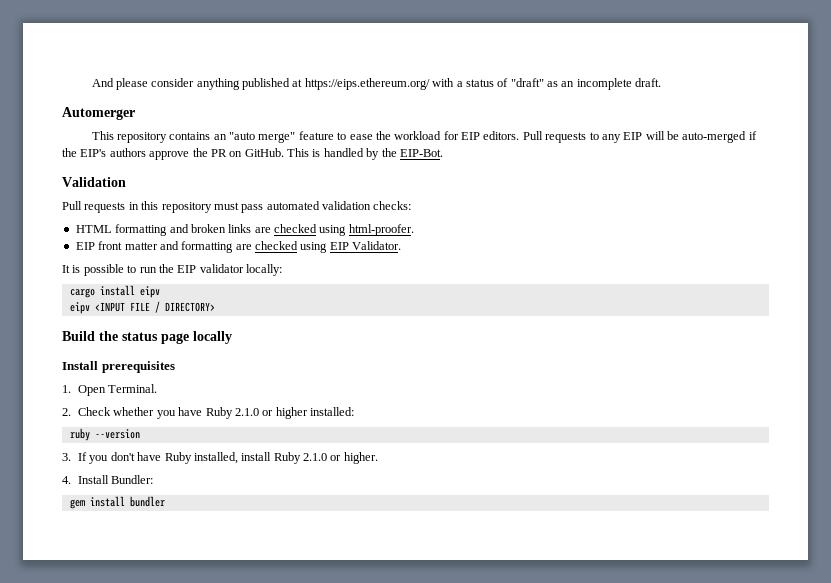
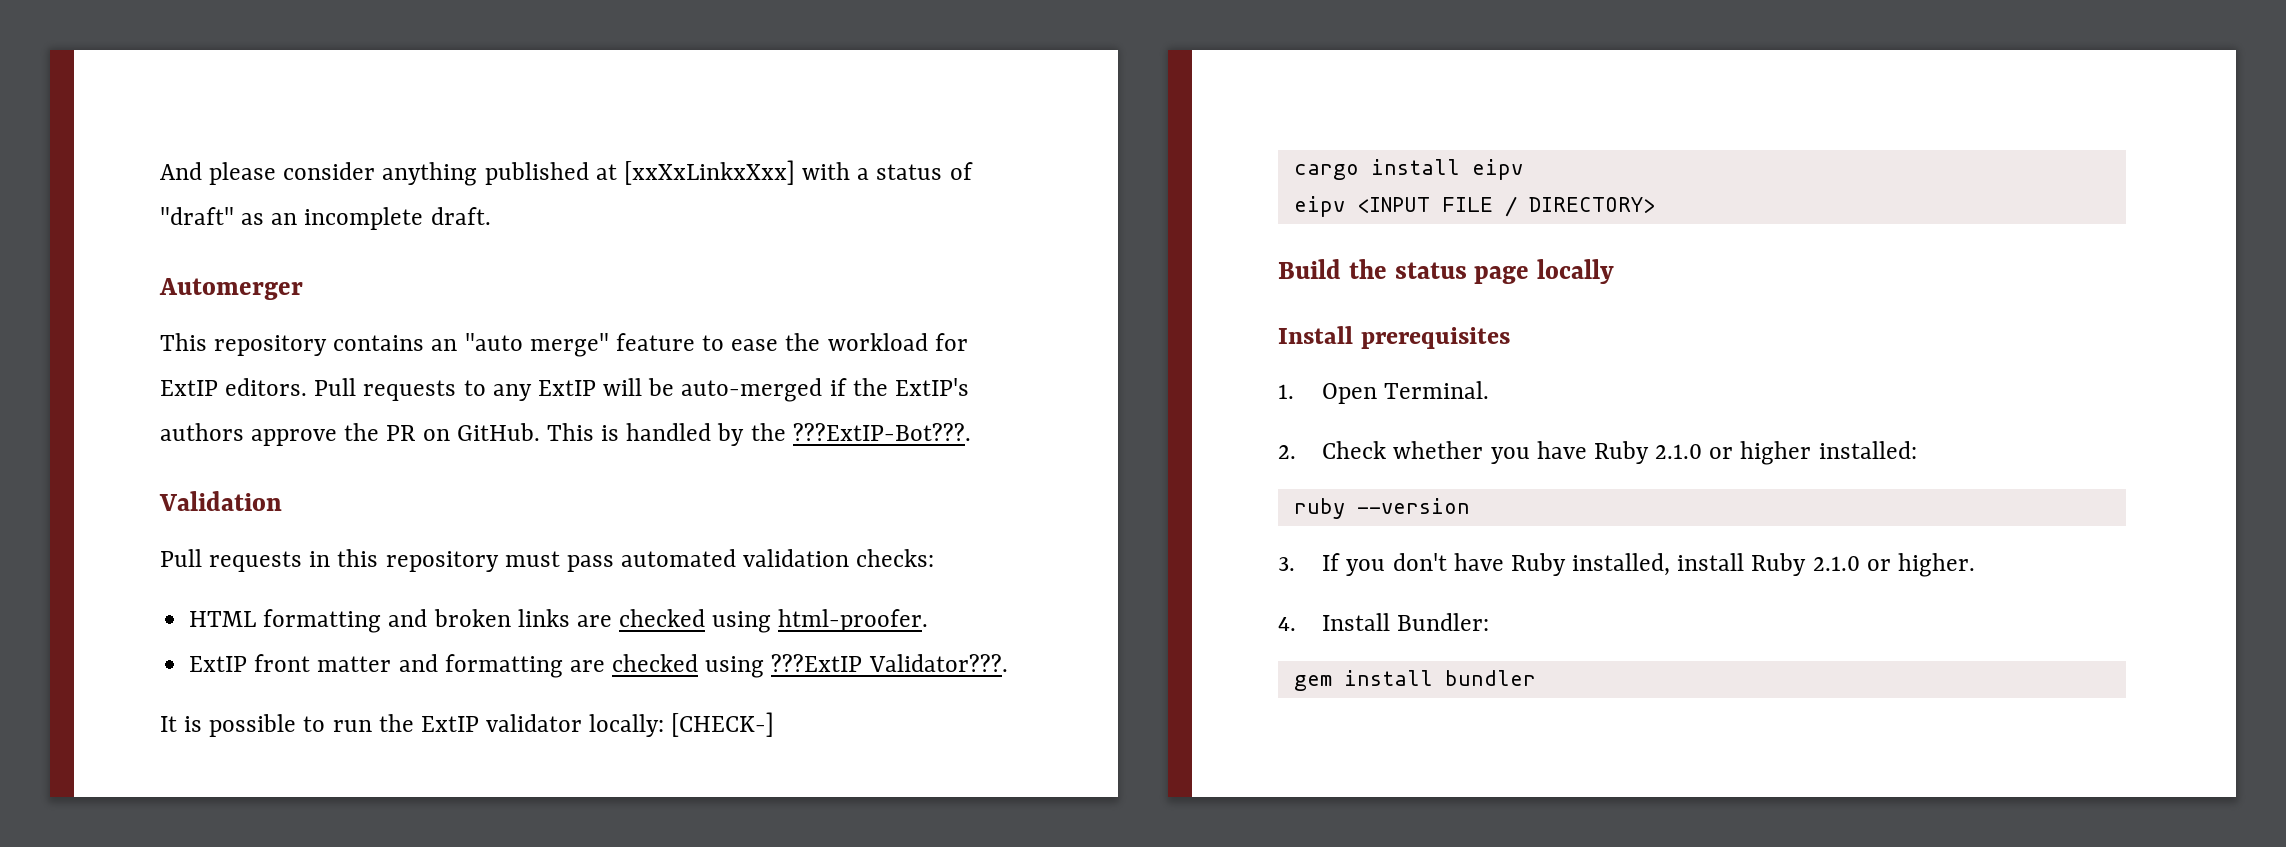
- And please consider anything published at https://eips.ethereum.org/ with a status of "draft" as an incomplete draft.
+ And please consider anything published at [xxXxLinkxXxx] with a status of "draft" as an incomplete draft.
- This repository contains an "auto merge" feature to ease the workload for EIP editors.
+ This repository contains an "auto merge" feature to ease the workload for ExtIP editors.
- Pull requests to any EIP will be auto-merged if the EIP's authors approve the PR on GitHub.
+ Pull requests to any ExtIP will be auto-merged if the ExtIP's authors approve the PR on GitHub.
- This is handled by the EIP-Bot.
+ This is handled by the ???ExtIP-Bot???.
- EIP front matter and formatting are checked using EIP Validator.
+ ExtIP front matter and formatting are checked using ???ExtIP Validator???.
- It is possible to run the EIP validator locally:
+ It is possible to run the ExtIP validator locally: [CHECK-]

